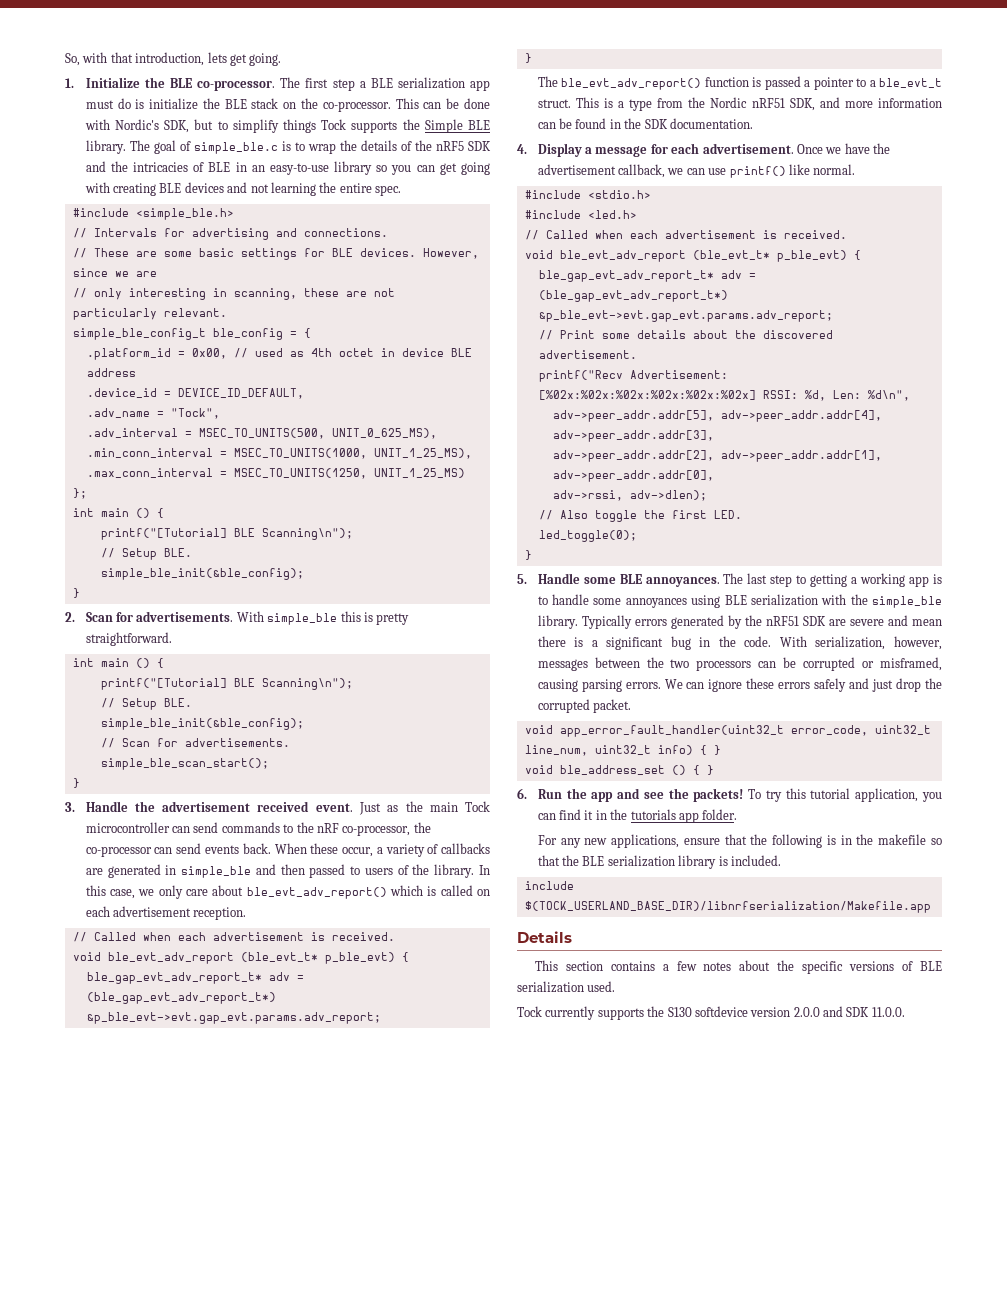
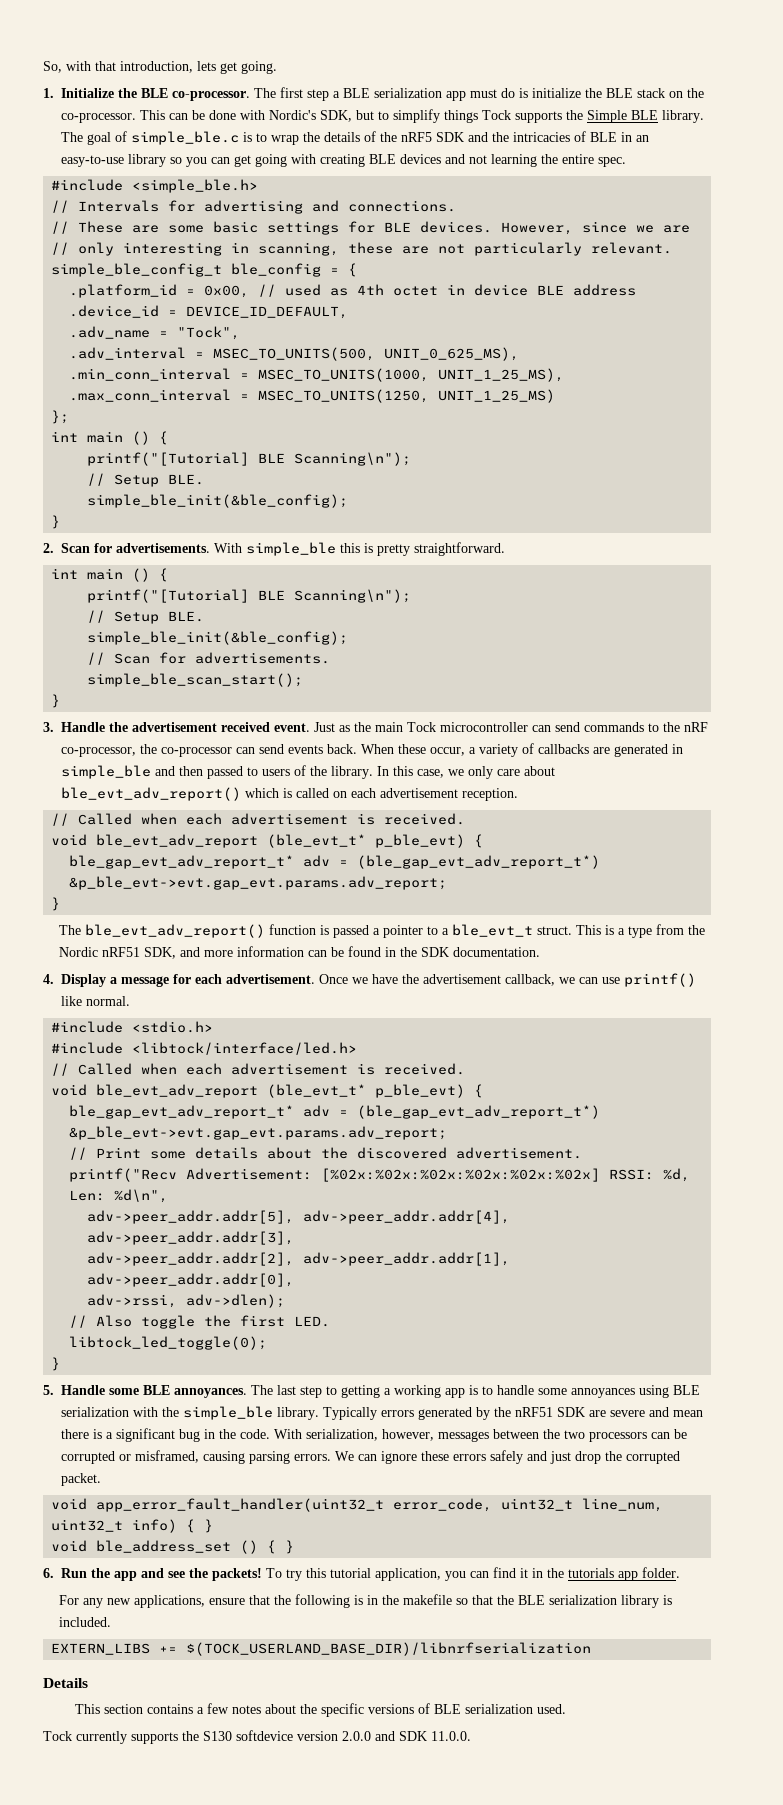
- #include <led.h>
+ #include <libtock/interface/led.h>
- led_toggle(0);
+ libtock_led_toggle(0);
- include $(TOCK_USERLAND_BASE_DIR)/libnrfserialization/Makefile.app
+ EXTERN_LIBS += $(TOCK_USERLAND_BASE_DIR)/libnrfserialization

